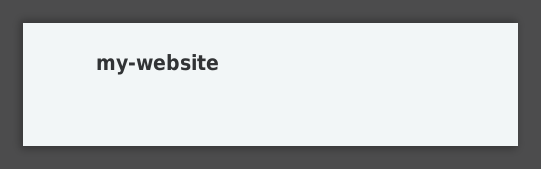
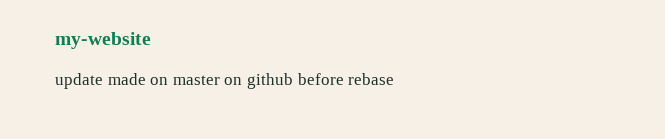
+ update made on master on github before rebase

